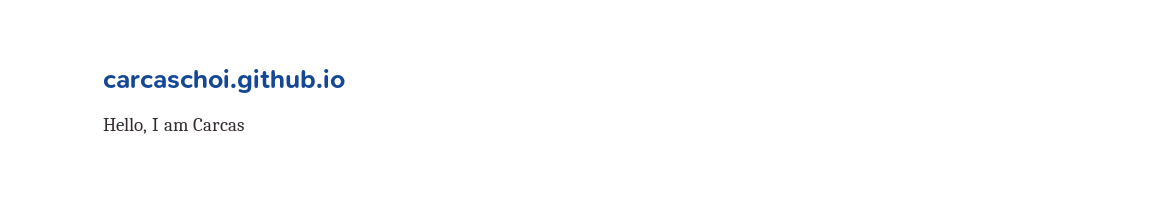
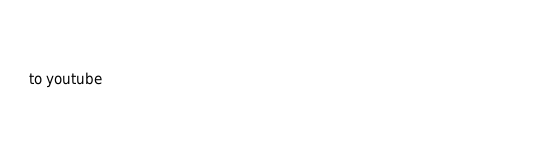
- carcaschoi.github.io
- Hello, I am Carcas
+ to youtube

